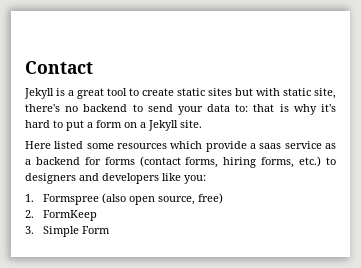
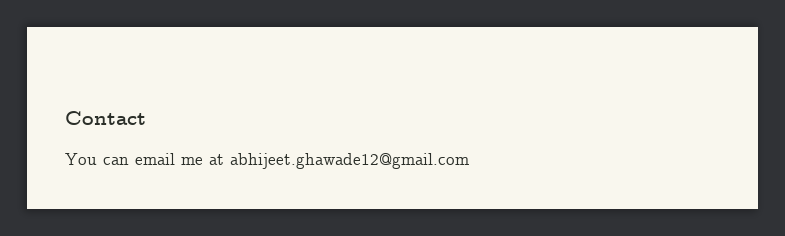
- Jekyll is a great tool to create static sites but with static site, there's no backend to send your data to: that is why it's hard to put a form on a Jekyll site.
- Here listed some resources which provide a saas service as a backend for forms (contact forms, hiring forms, etc.) to designers and developers like you:
- 1. Formspree (also open source, free)
- 2. FormKeep
- 3. Simple Form
+ You can email me at abhijeet.ghawade12@gmail.com

